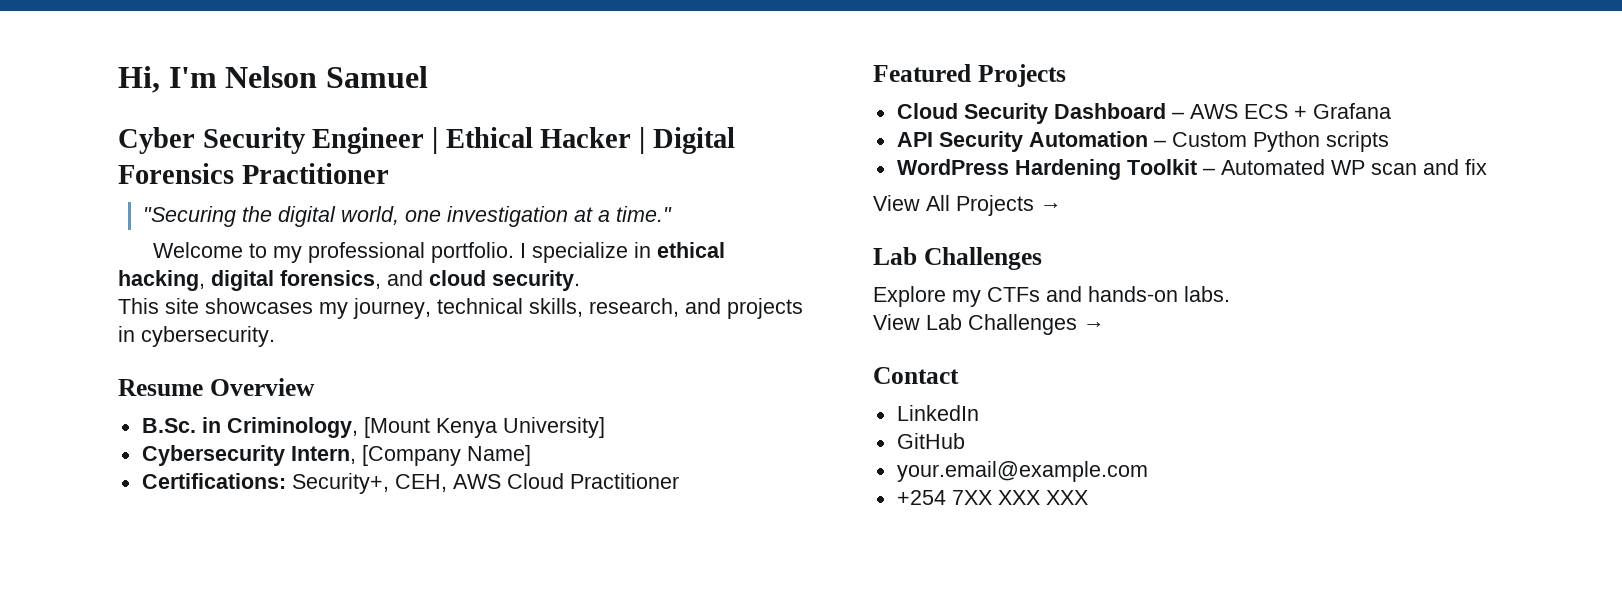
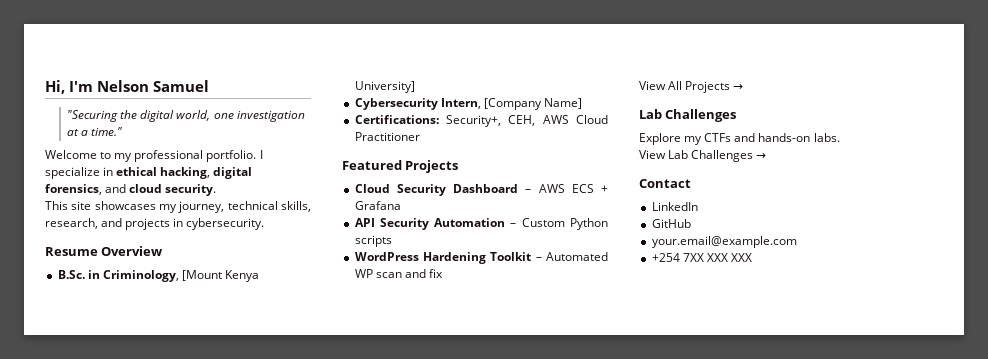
- Cyber Security Engineer | Ethical Hacker | Digital Forensics Practitioner

